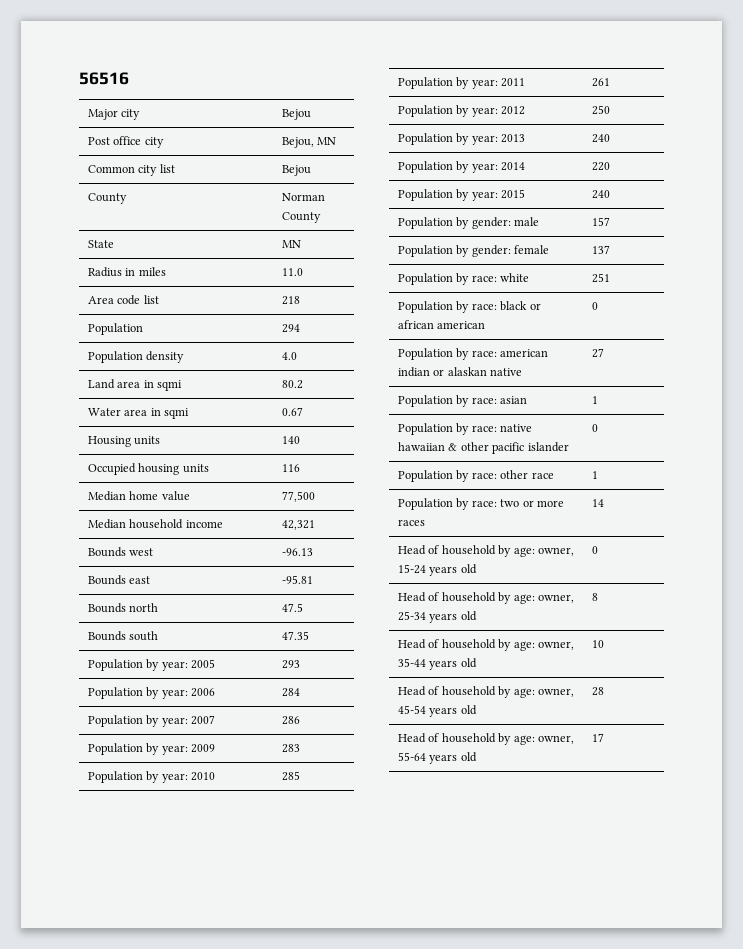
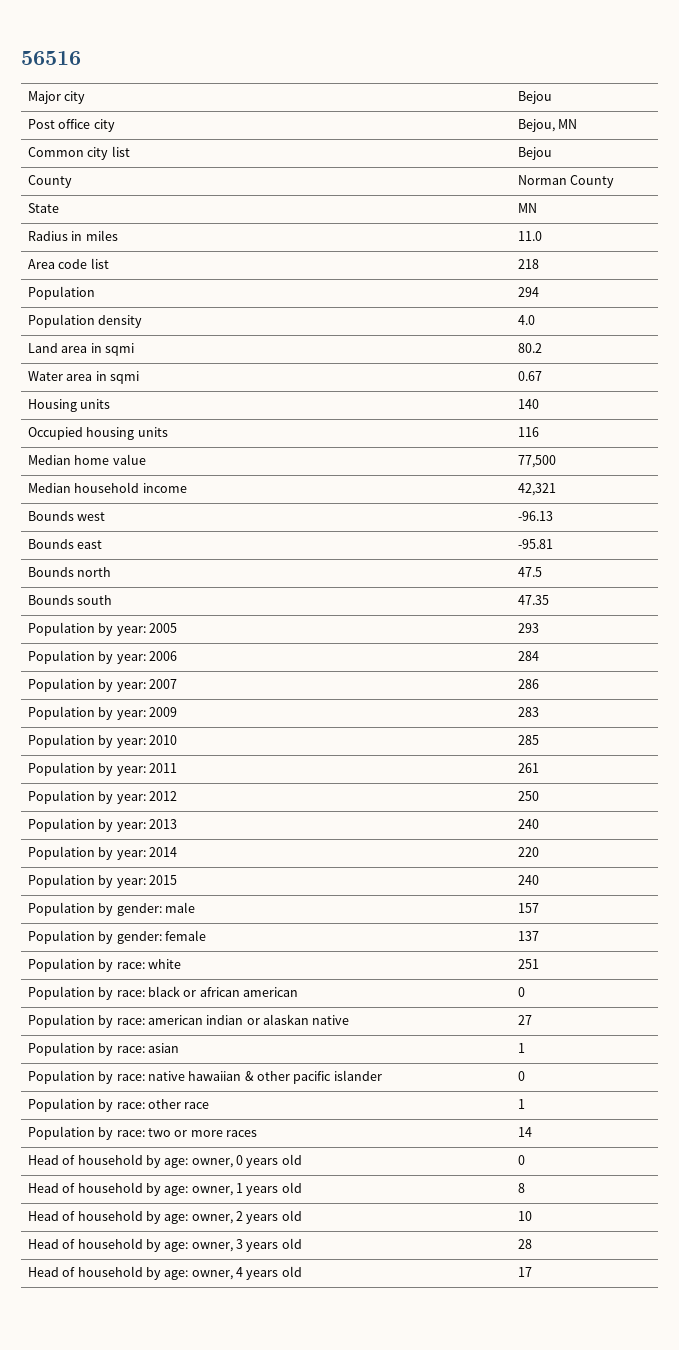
- Head of household by age: owner, 15-24 years old | 0
+ Head of household by age: owner, 0 years old | 0
- Head of household by age: owner, 25-34 years old | 8
+ Head of household by age: owner, 1 years old | 8
- Head of household by age: owner, 35-44 years old | 10
+ Head of household by age: owner, 2 years old | 10
- Head of household by age: owner, 45-54 years old | 28
+ Head of household by age: owner, 3 years old | 28
- Head of household by age: owner, 55-64 years old | 17
+ Head of household by age: owner, 4 years old | 17

